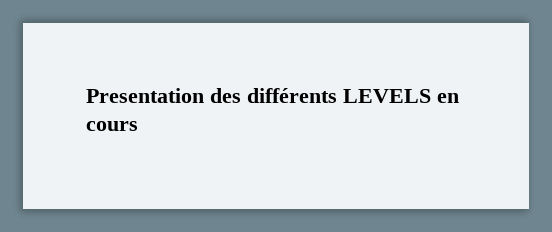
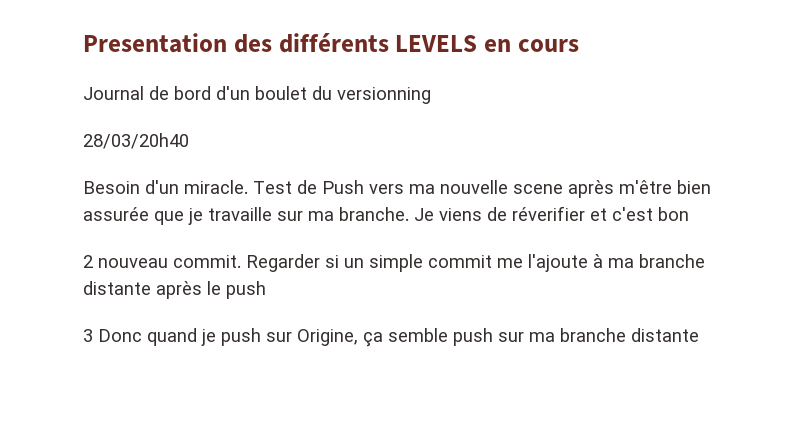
+ Journal de bord d'un boulet du versionning
+ 28/03/20h40
+ Besoin d'un miracle. Test de Push vers ma nouvelle scene après m'être bien assurée que je travaille sur ma branche. Je viens de réverifier et c'est bon
+ 2 nouveau commit. Regarder si un simple commit me l'ajoute à ma branche distante après le push
+ 3 Donc quand je push sur Origine, ça semble push sur ma branche distante

